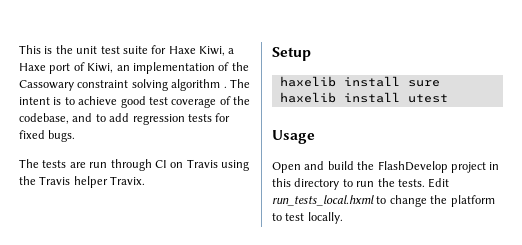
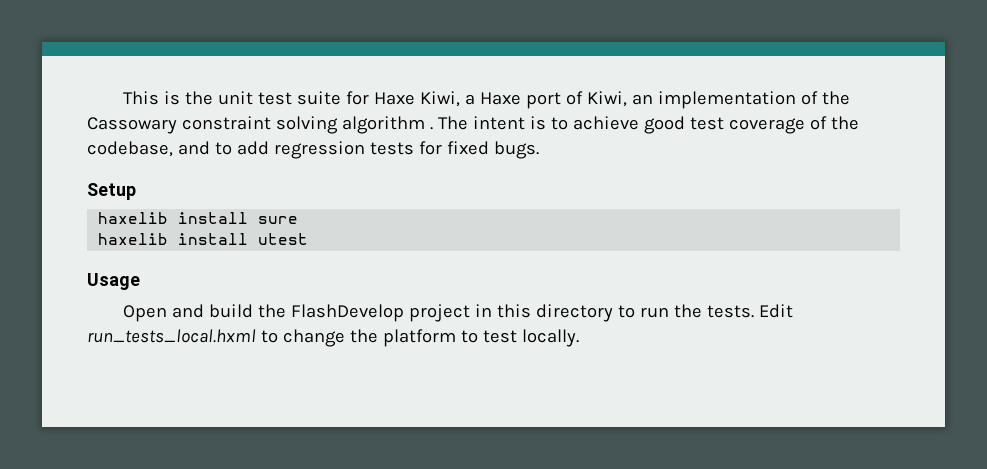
- The tests are run through CI on Travis using the Travis helper Travix.

